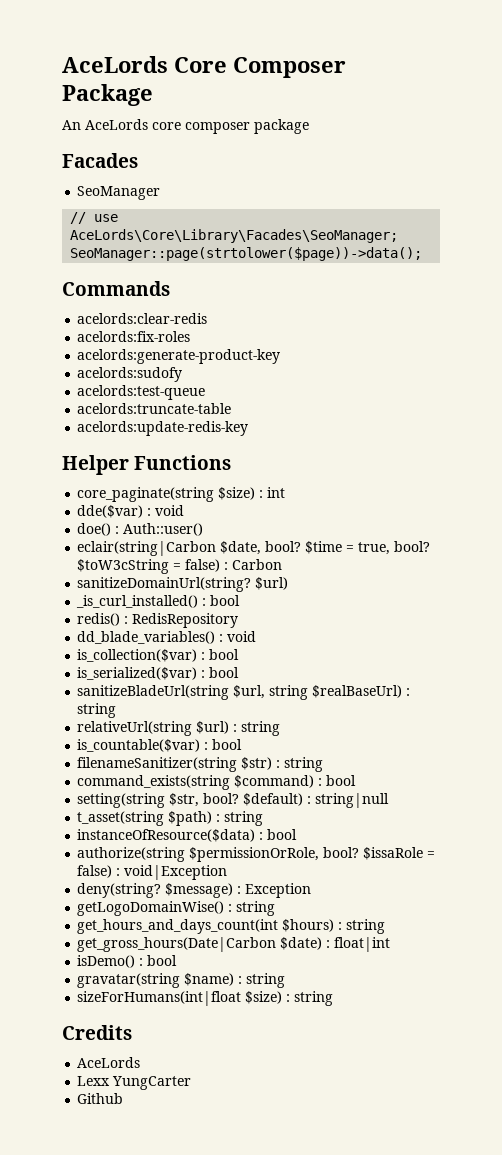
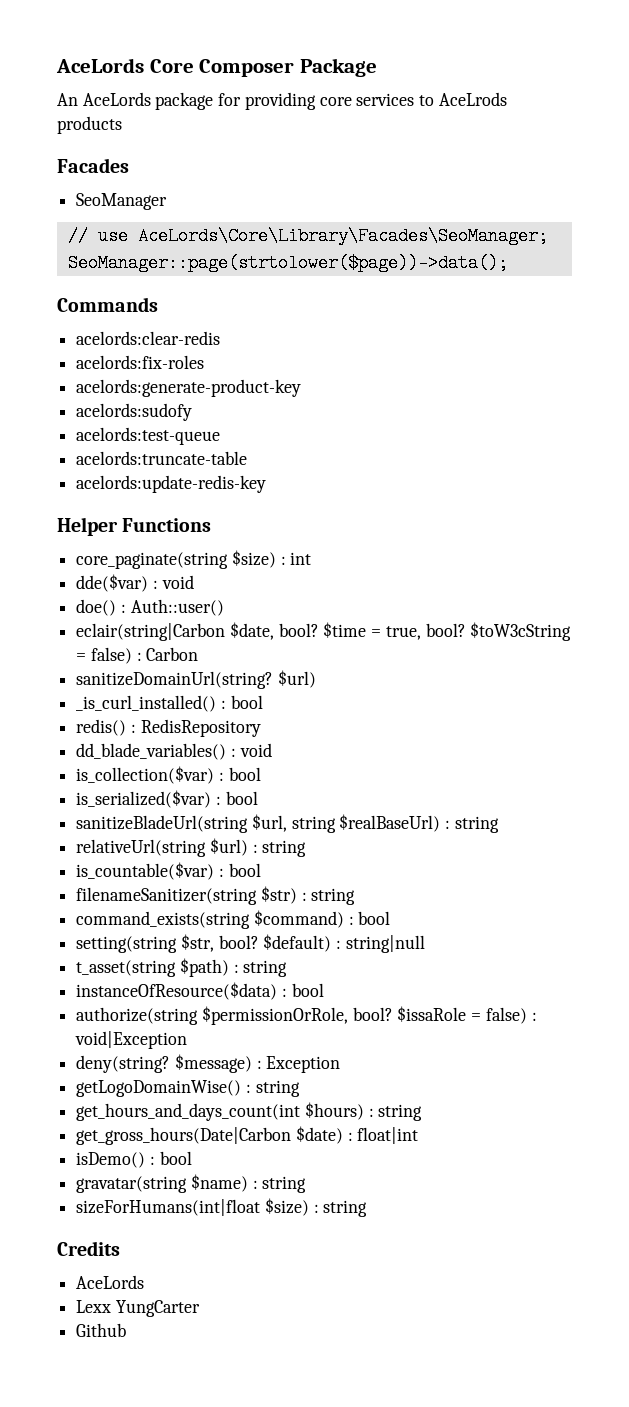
- An AceLords core composer package
+ An AceLords package for providing core services to AceLrods products

